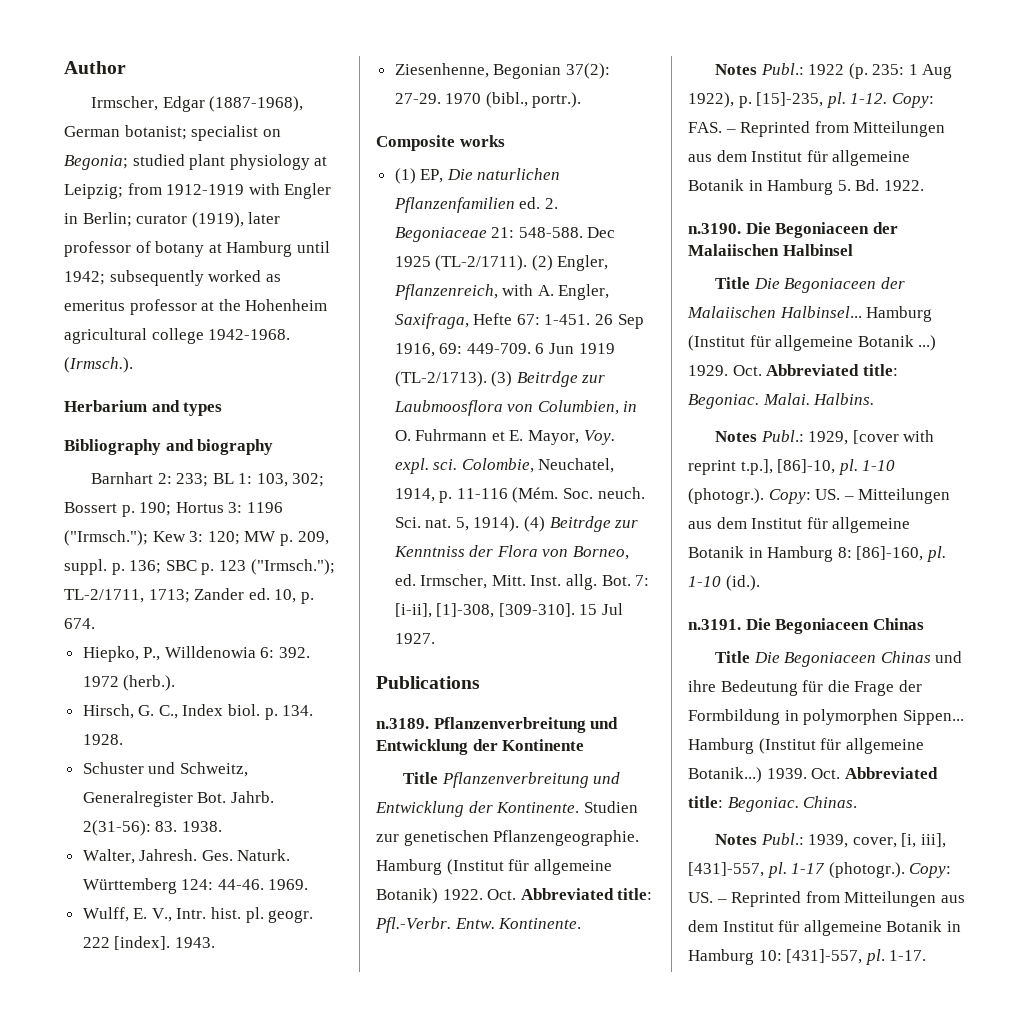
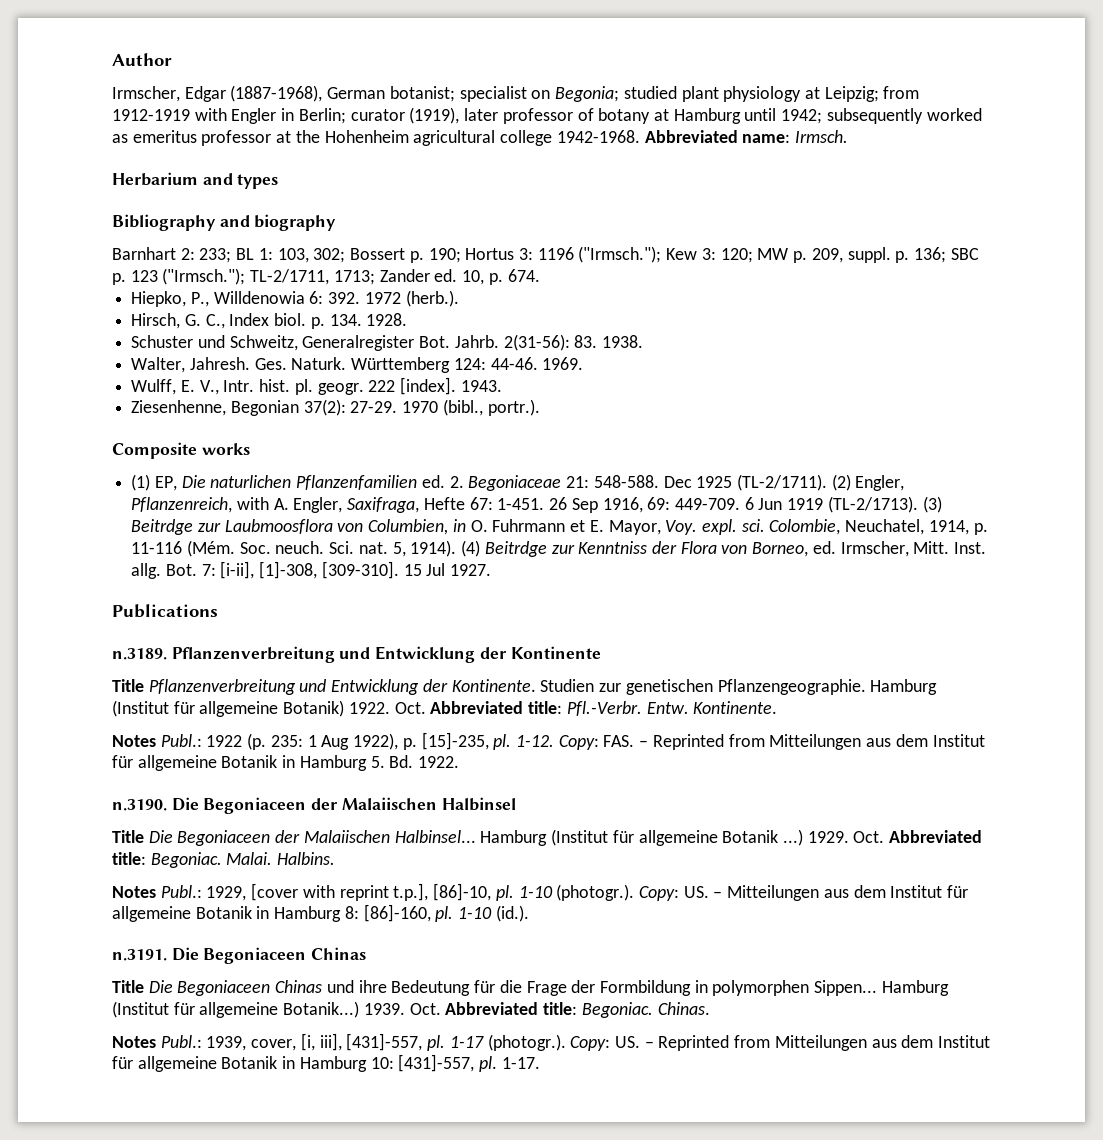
- (Irmsch.).
+ Abbreviated name: Irmsch.

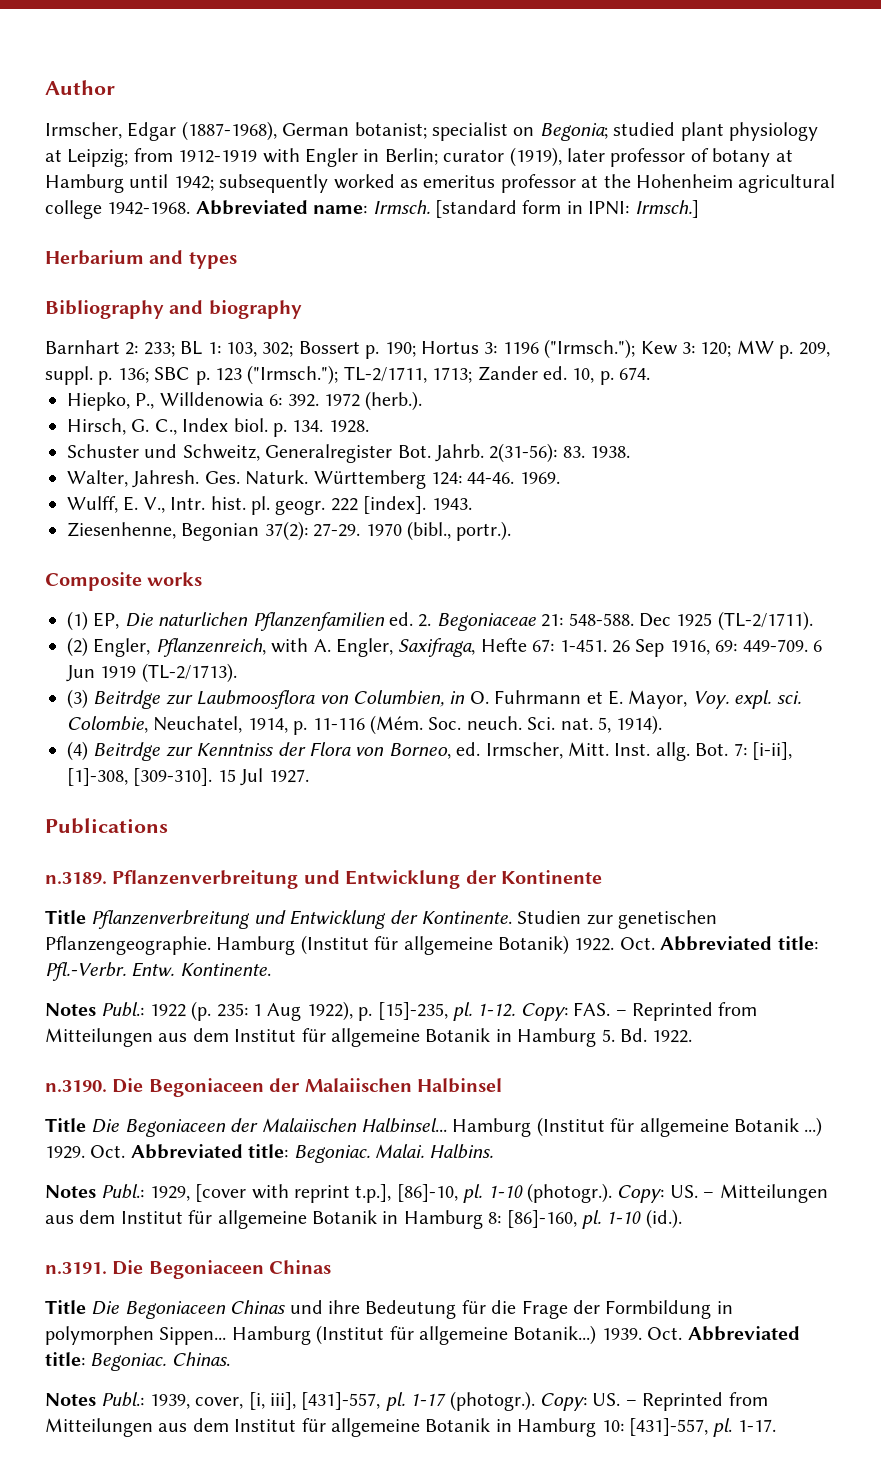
+ [standard form in IPNI: Irmsch.]
- Dec 1925 (TL-2/1711). (2) Engler, Pflanzenreich, with A. Engler, Saxifraga, Hefte 67: 1-451.
+ Dec 1925 (TL-2/1711).
+ (2) Engler, Pflanzenreich, with A. Engler, Saxifraga, Hefte 67: 1-451.
- 6 Jun 1919 (TL-2/1713). (3) Beitrdge zur Laubmoosflora von Columbien, in O. Fuhrmann et E. Mayor, Voy. expl. sci.
+ 6 Jun 1919 (TL-2/1713).
+ (3) Beitrdge zur Laubmoosflora von Columbien, in O. Fuhrmann et E. Mayor, Voy. expl. sci.
- 5, 1914). (4) Beitrdge zur Kenntniss der Flora von Borneo, ed. Irmscher, Mitt.
+ 5, 1914).
+ (4) Beitrdge zur Kenntniss der Flora von Borneo, ed. Irmscher, Mitt.

